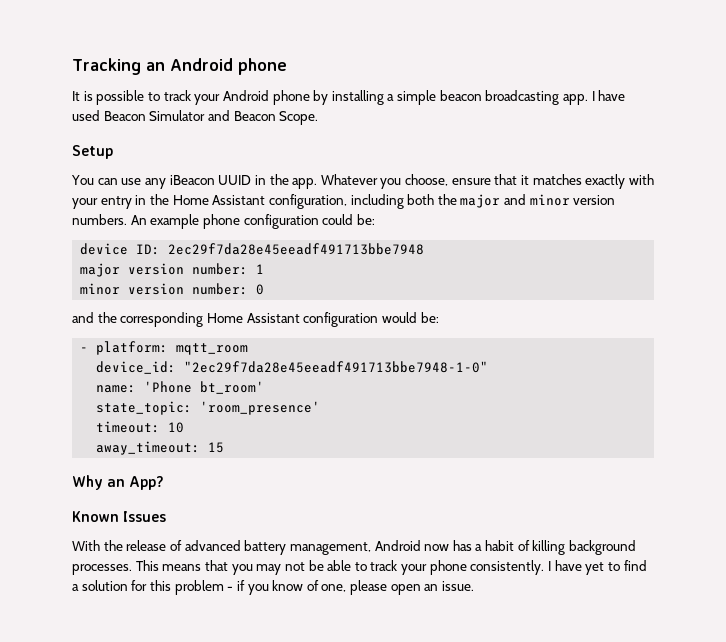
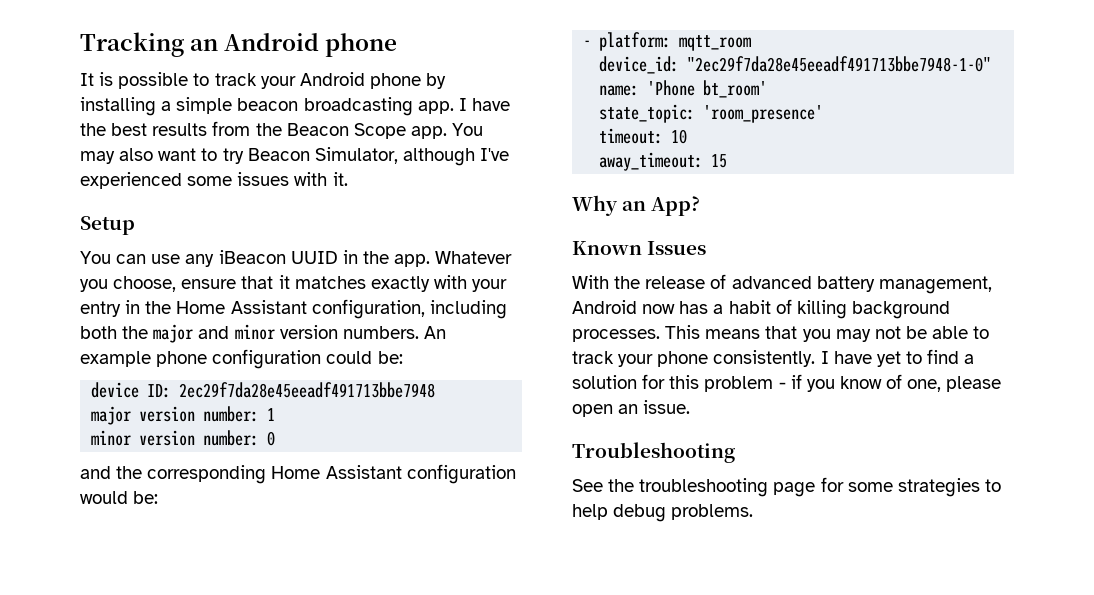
- I have used Beacon Simulator and Beacon Scope.
+ I have the best results from the Beacon Scope app. You may also want to try Beacon Simulator, although I've experienced some issues with it.
+ Troubleshooting
+ See the troubleshooting page for some strategies to help debug problems.

